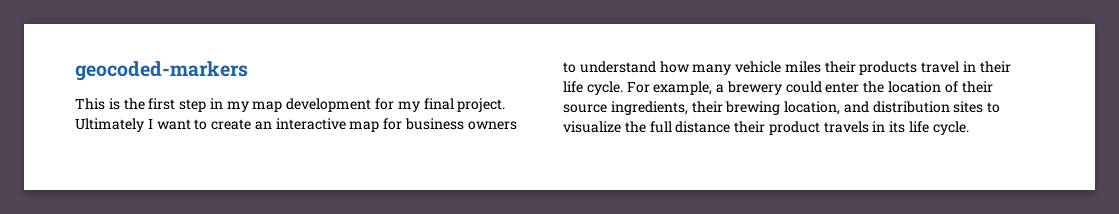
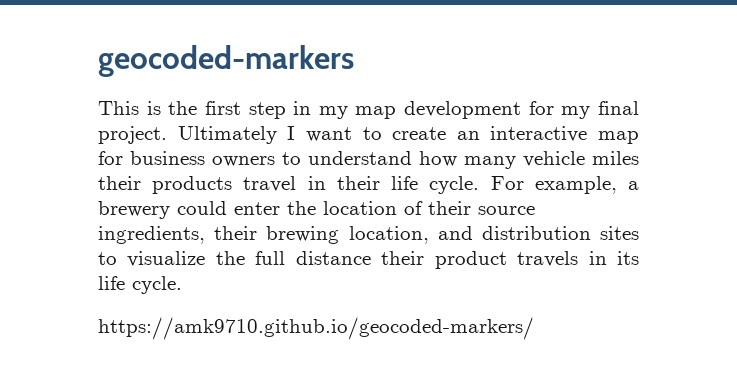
+ https://amk9710.github.io/geocoded-markers/

